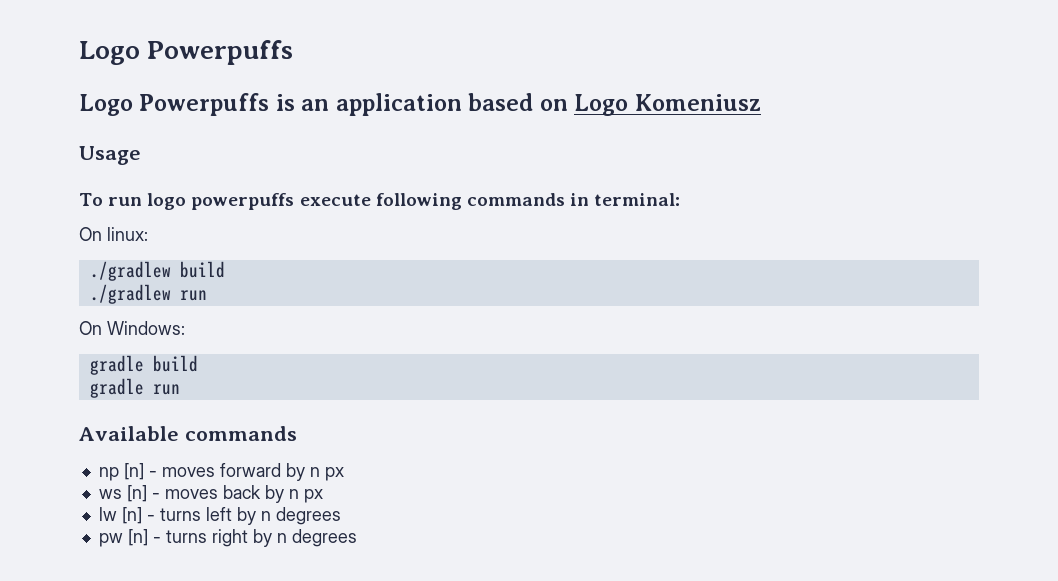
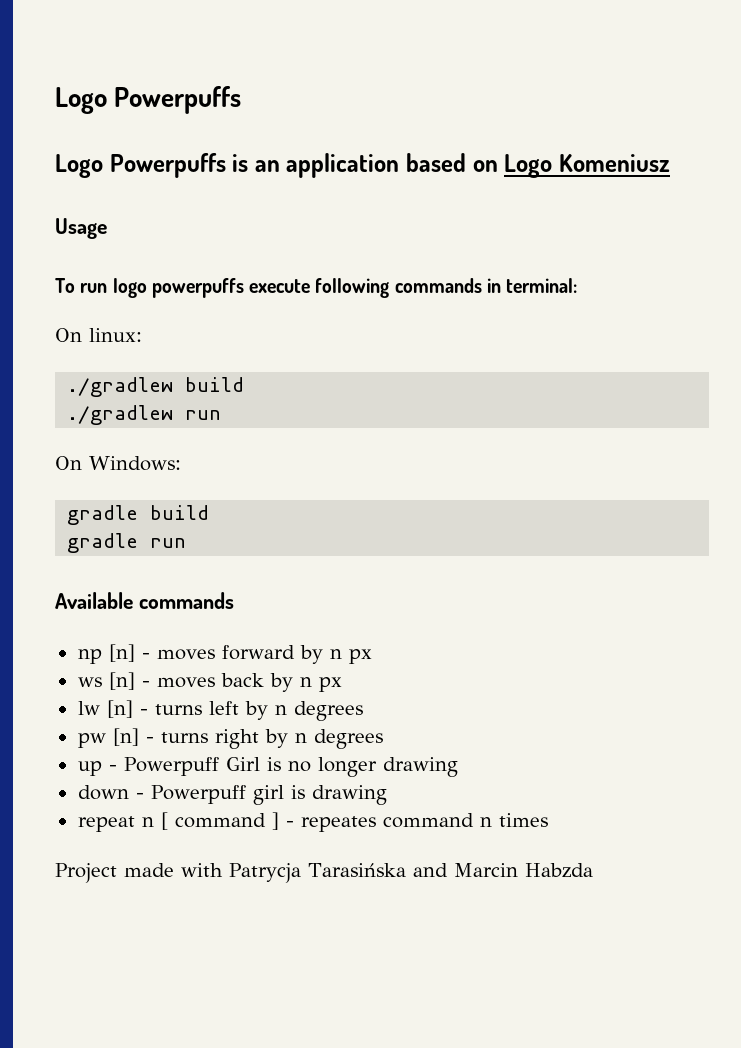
+ up - Powerpuff Girl is no longer drawing
+ down - Powerpuff girl is drawing
+ repeat n [ command ] - repeates command n times
+ Project made with Patrycja Tarasińska and Marcin Habzda

